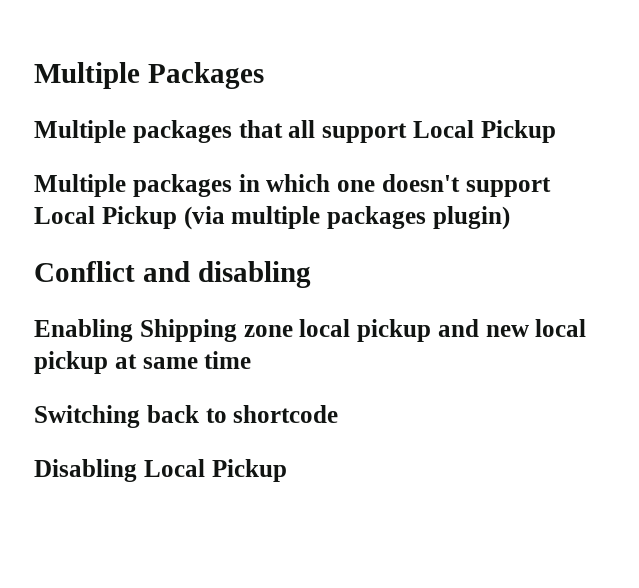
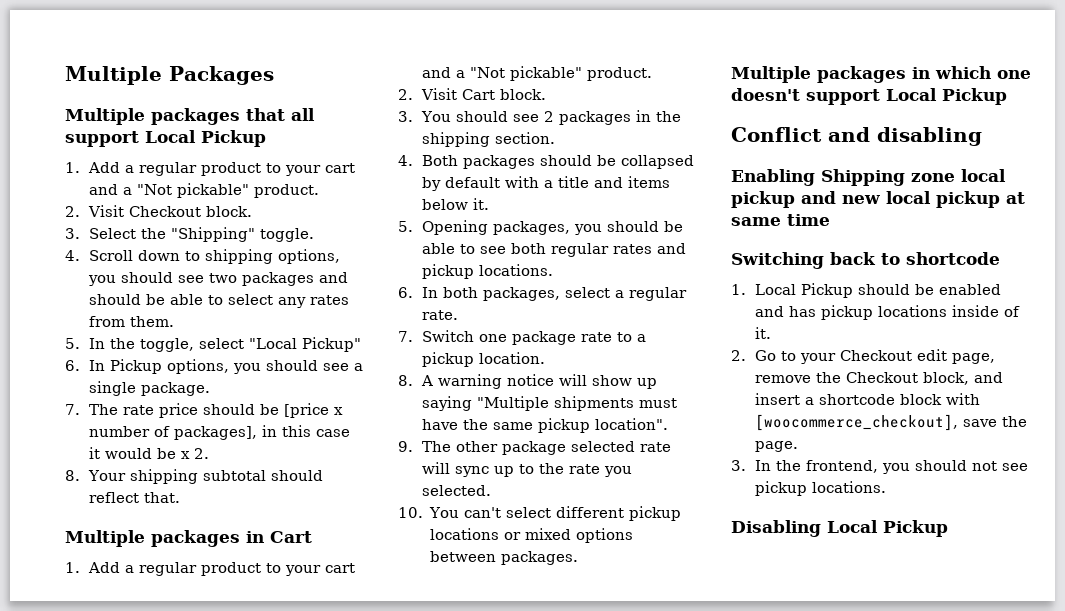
  Multiple packages that all support Local Pickup
+ 1. Add a regular product to your cart and a "Not pickable" product.
+ 2. Visit Checkout block.
+ 3. Select the "Shipping" toggle.
+ 4. Scroll down to shipping options, you should see two packages and should be able to select any rates from them.
+ 5. In the toggle, select "Local Pickup"
+ 6. In Pickup options, you should see a single package.
+ 7. The rate price should be [price x number of packages], in this case it would be x 2.
+ 8. Your shipping subtotal should reflect that.
+ Multiple packages in Cart
+ 1. Add a regular product to your cart and a "Not pickable" product.
+ 2. Visit Cart block.
+ 3. You should see 2 packages in the shipping section.
+ 4. Both packages should be collapsed by default with a title and items below it.
+ 5. Opening packages, you should be able to see both regular rates and pickup locations.
+ 6. In both packages, select a regular rate.
+ 7. Switch one package rate to a pickup location.
+ 8. A warning notice will show up saying "Multiple shipments must have the same pickup location".
+ 9. The other package selected rate will sync up to the rate you selected.
+ 10. You can't select different pickup locations or mixed options between packages.
- Multiple packages in which one doesn't support Local Pickup (via multiple packages plugin)
+ Multiple packages in which one doesn't support Local Pickup
+ 1. Local Pickup should be enabled and has pickup locations inside of it.
+ 2. Go to your Checkout edit page, remove the Checkout block, and insert a shortcode block with [woocommerce_checkout], save the page.
+ 3. In the frontend, you should not see pickup locations.

